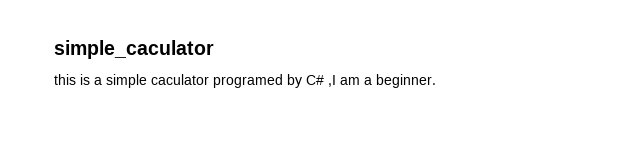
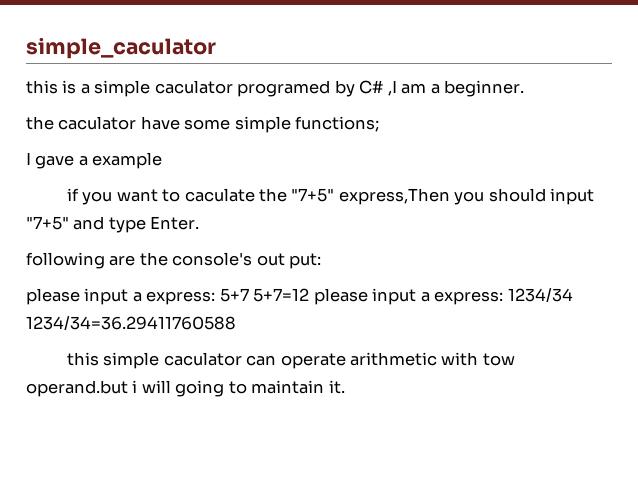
+ the caculator have some simple functions;
+ I gave a example
+ if you want to caculate the "7+5" express,Then you should input "7+5" and type Enter.
+ following are the console's out put:
+ please input a express: 5+7 5+7=12 please input a express: 1234/34 1234/34=36.29411760588
+ this simple caculator can operate arithmetic with tow operand.but i will going to maintain it.

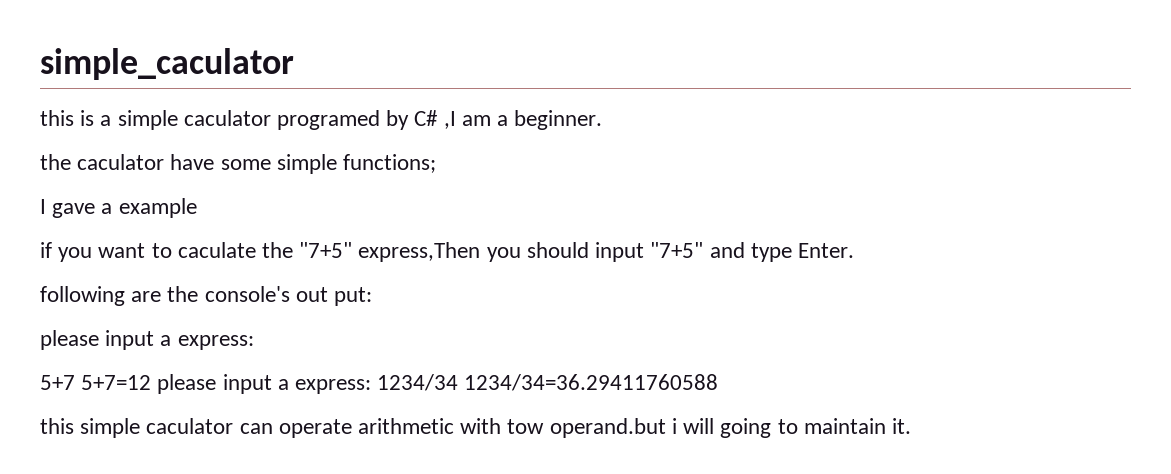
  following are the console's out put:
- please input a express: 5+7 5+7=12 please input a express: 1234/34 1234/34=36.29411760588
+ please input a express:
+ 5+7 5+7=12 please input a express: 1234/34 1234/34=36.29411760588

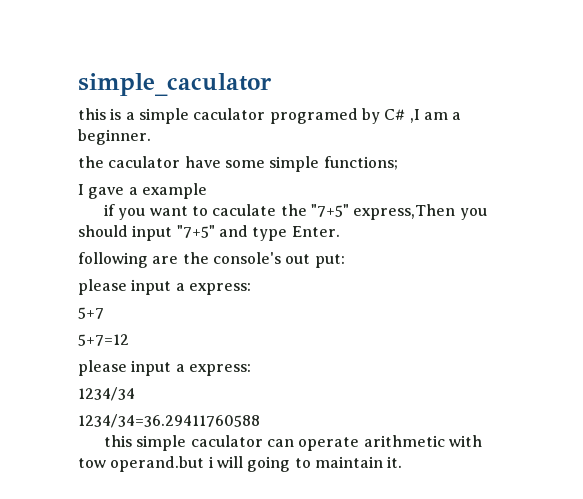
- 5+7 5+7=12 please input a express: 1234/34 1234/34=36.29411760588
+ 5+7
+ 5+7=12
+ please input a express:
+ 1234/34
+ 1234/34=36.29411760588

